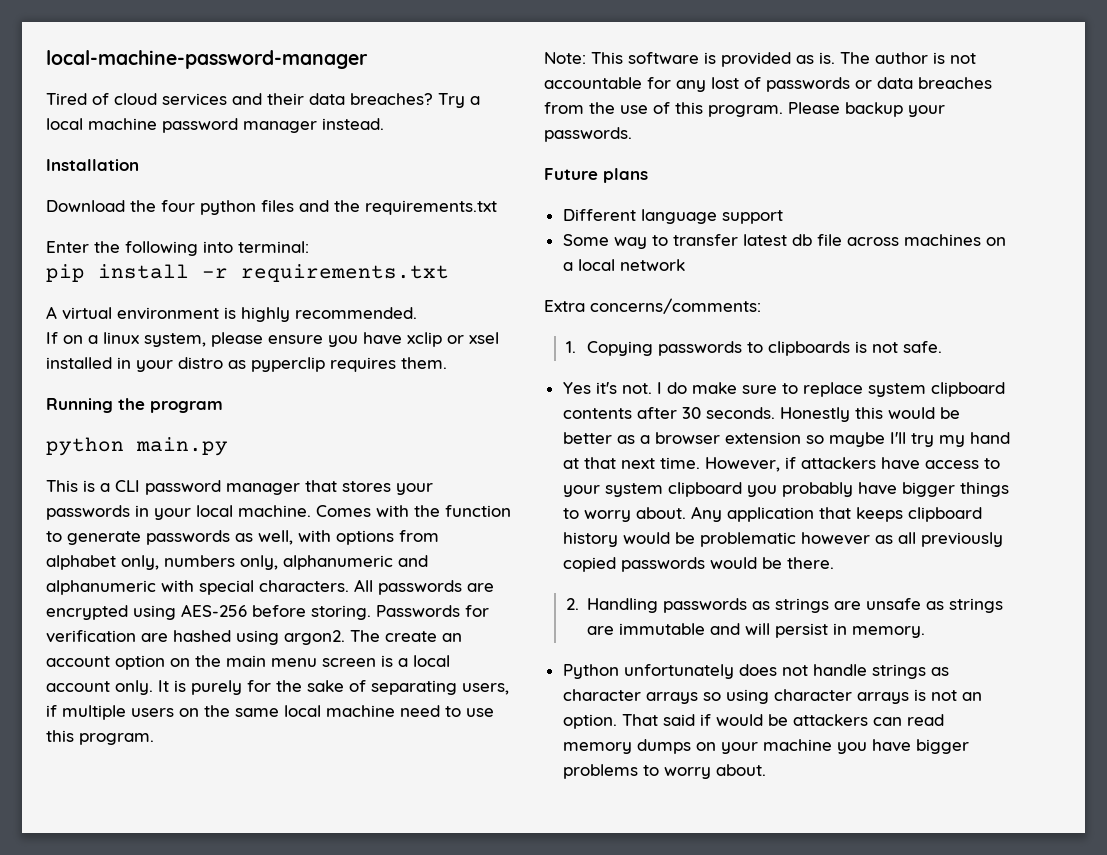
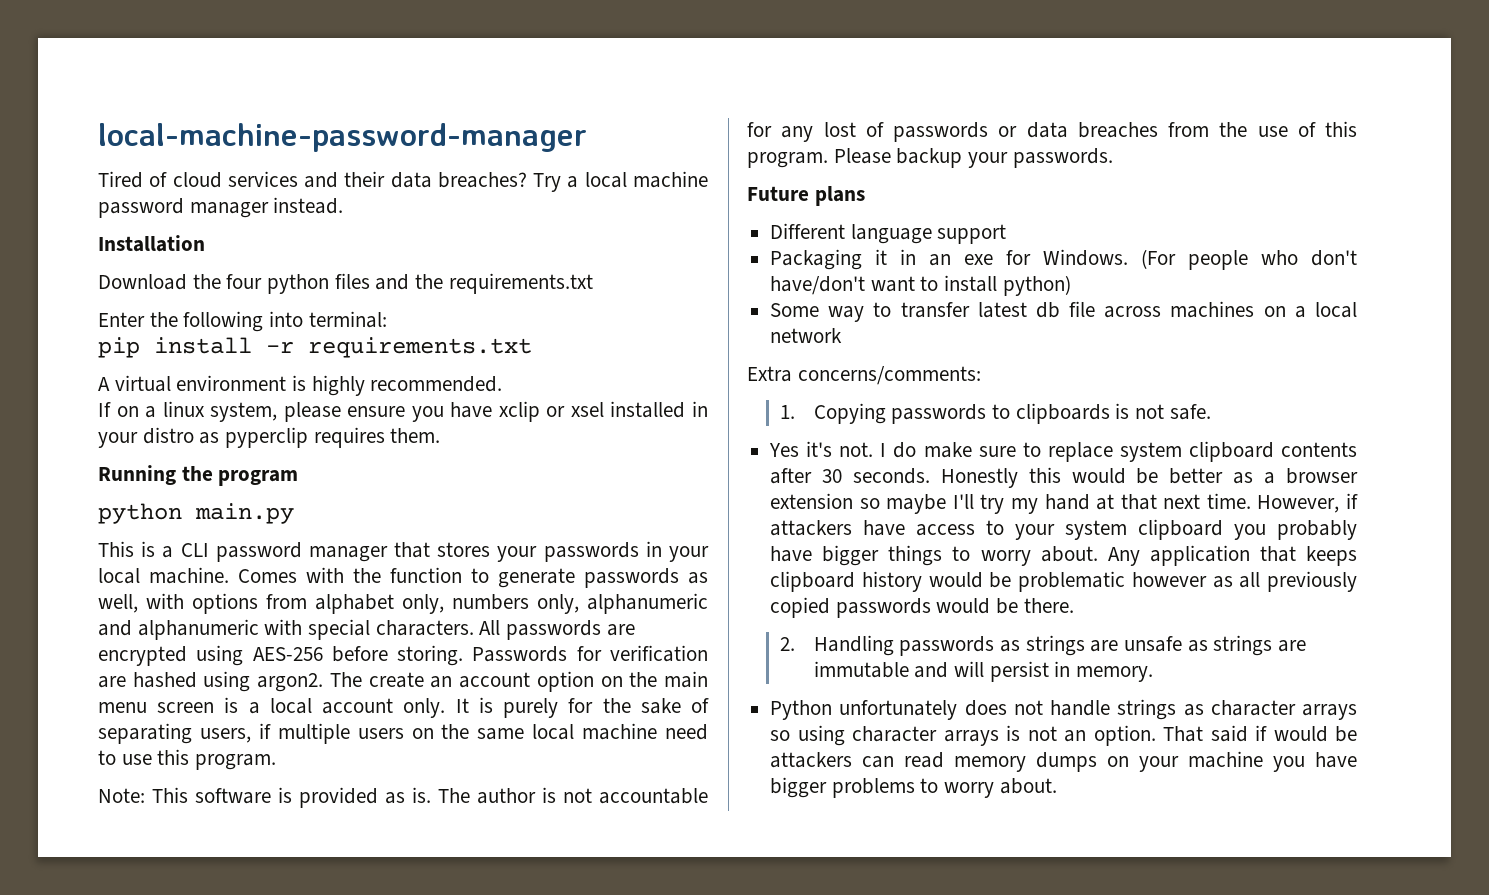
+ Packaging it in an exe for Windows. (For people who don't have/don't want to install python)

